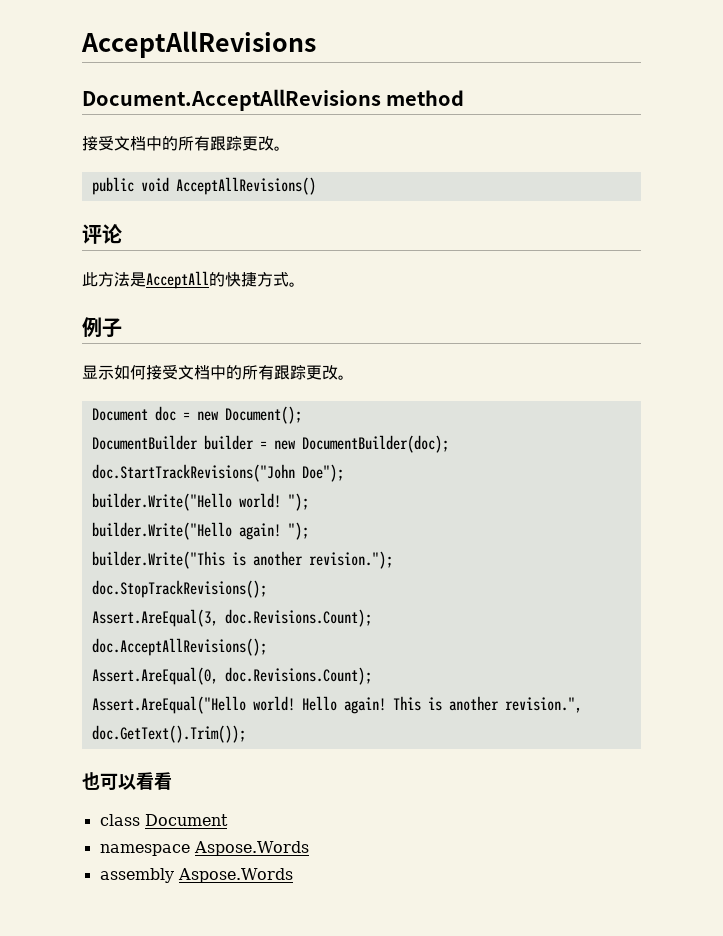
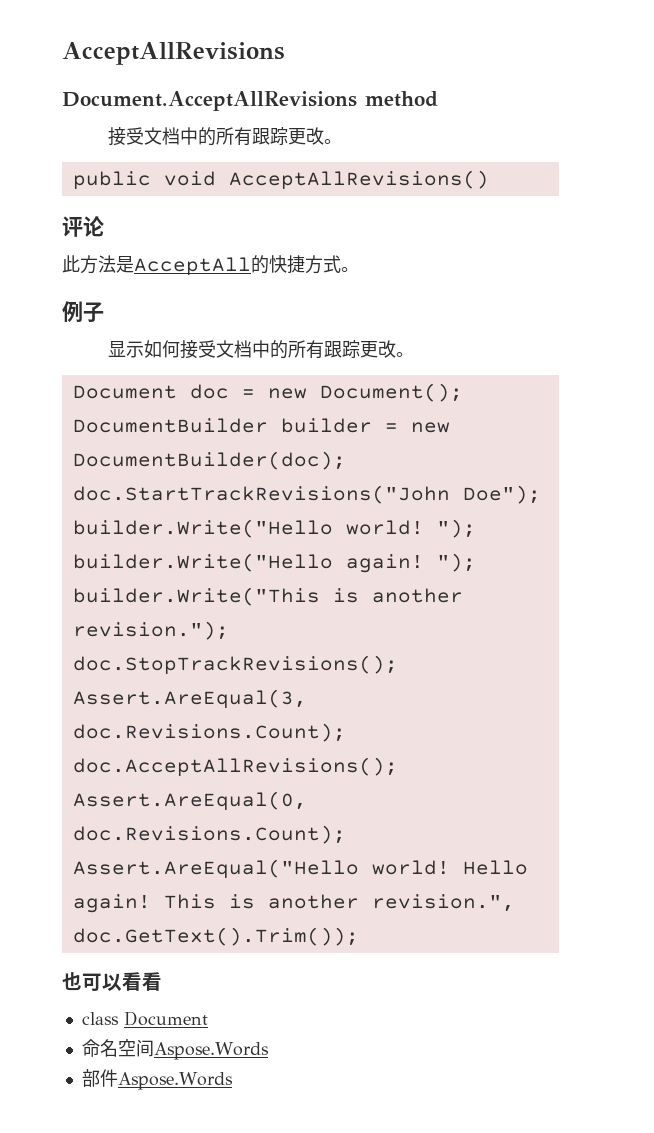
- namespace Aspose.Words
+ 命名空间Aspose.Words
- assembly Aspose.Words
+ 部件Aspose.Words

